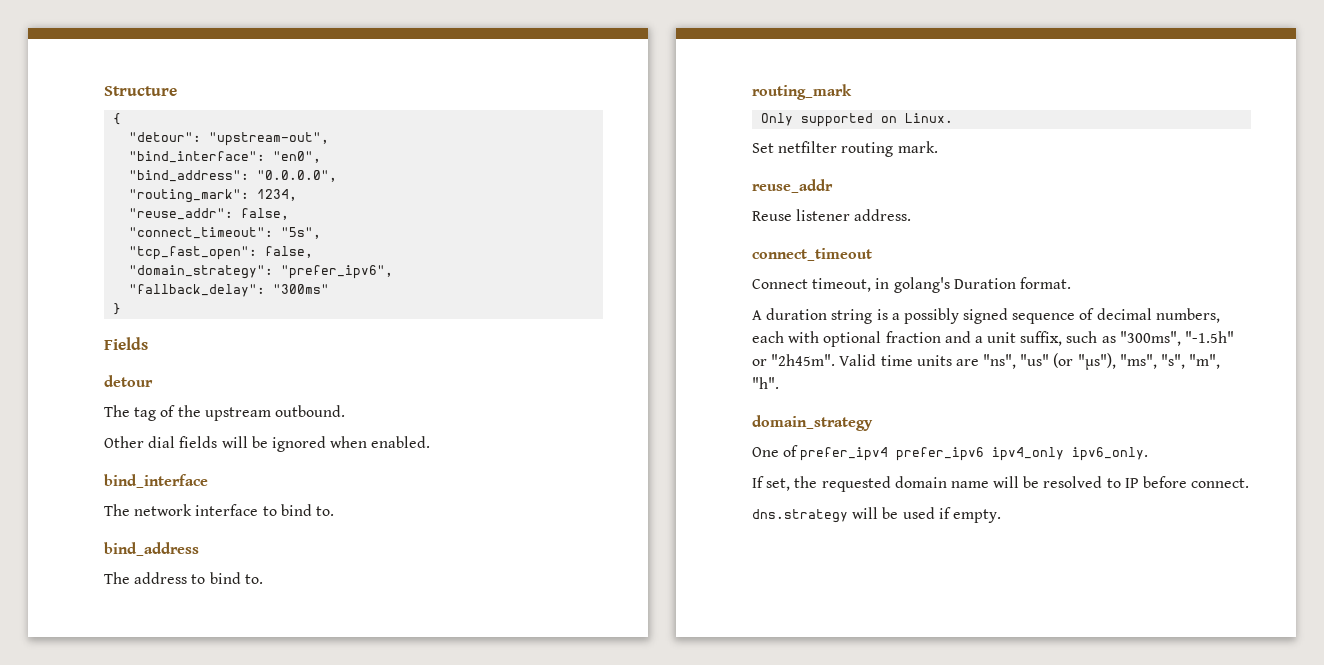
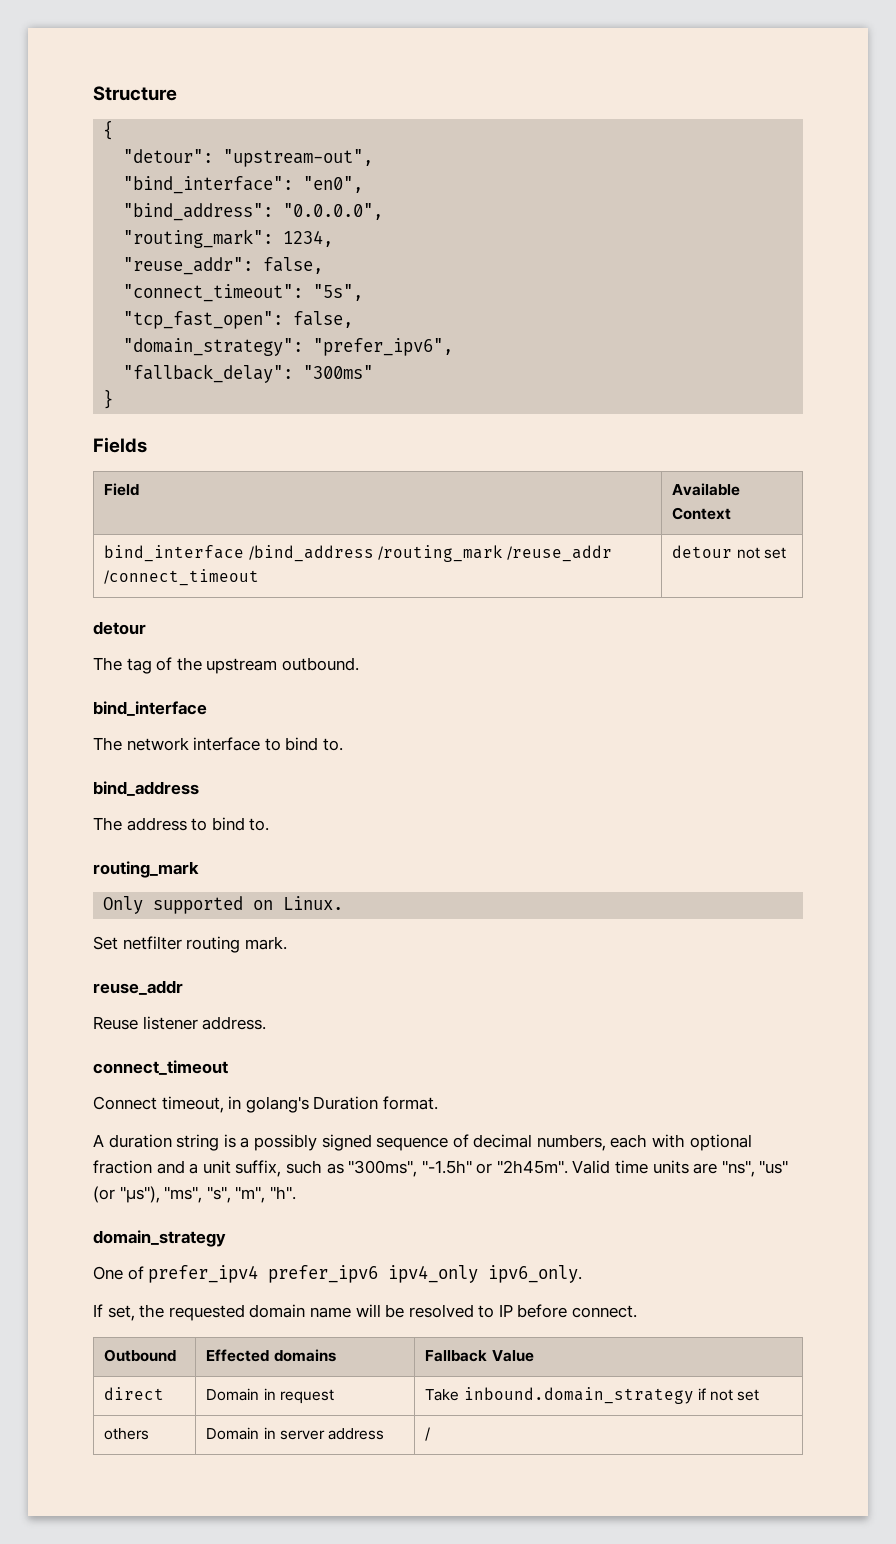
+ Field | Available Context
+ bind_interface /bind_address /routing_mark /reuse_addr /connect_timeout | detour not set
- Other dial fields will be ignored when enabled.
- dns.strategy will be used if empty.
+ Outbound | Effected domains | Fallback Value
+ direct | Domain in request | Take inbound.domain_strategy if not set
+ others | Domain in server address | /

